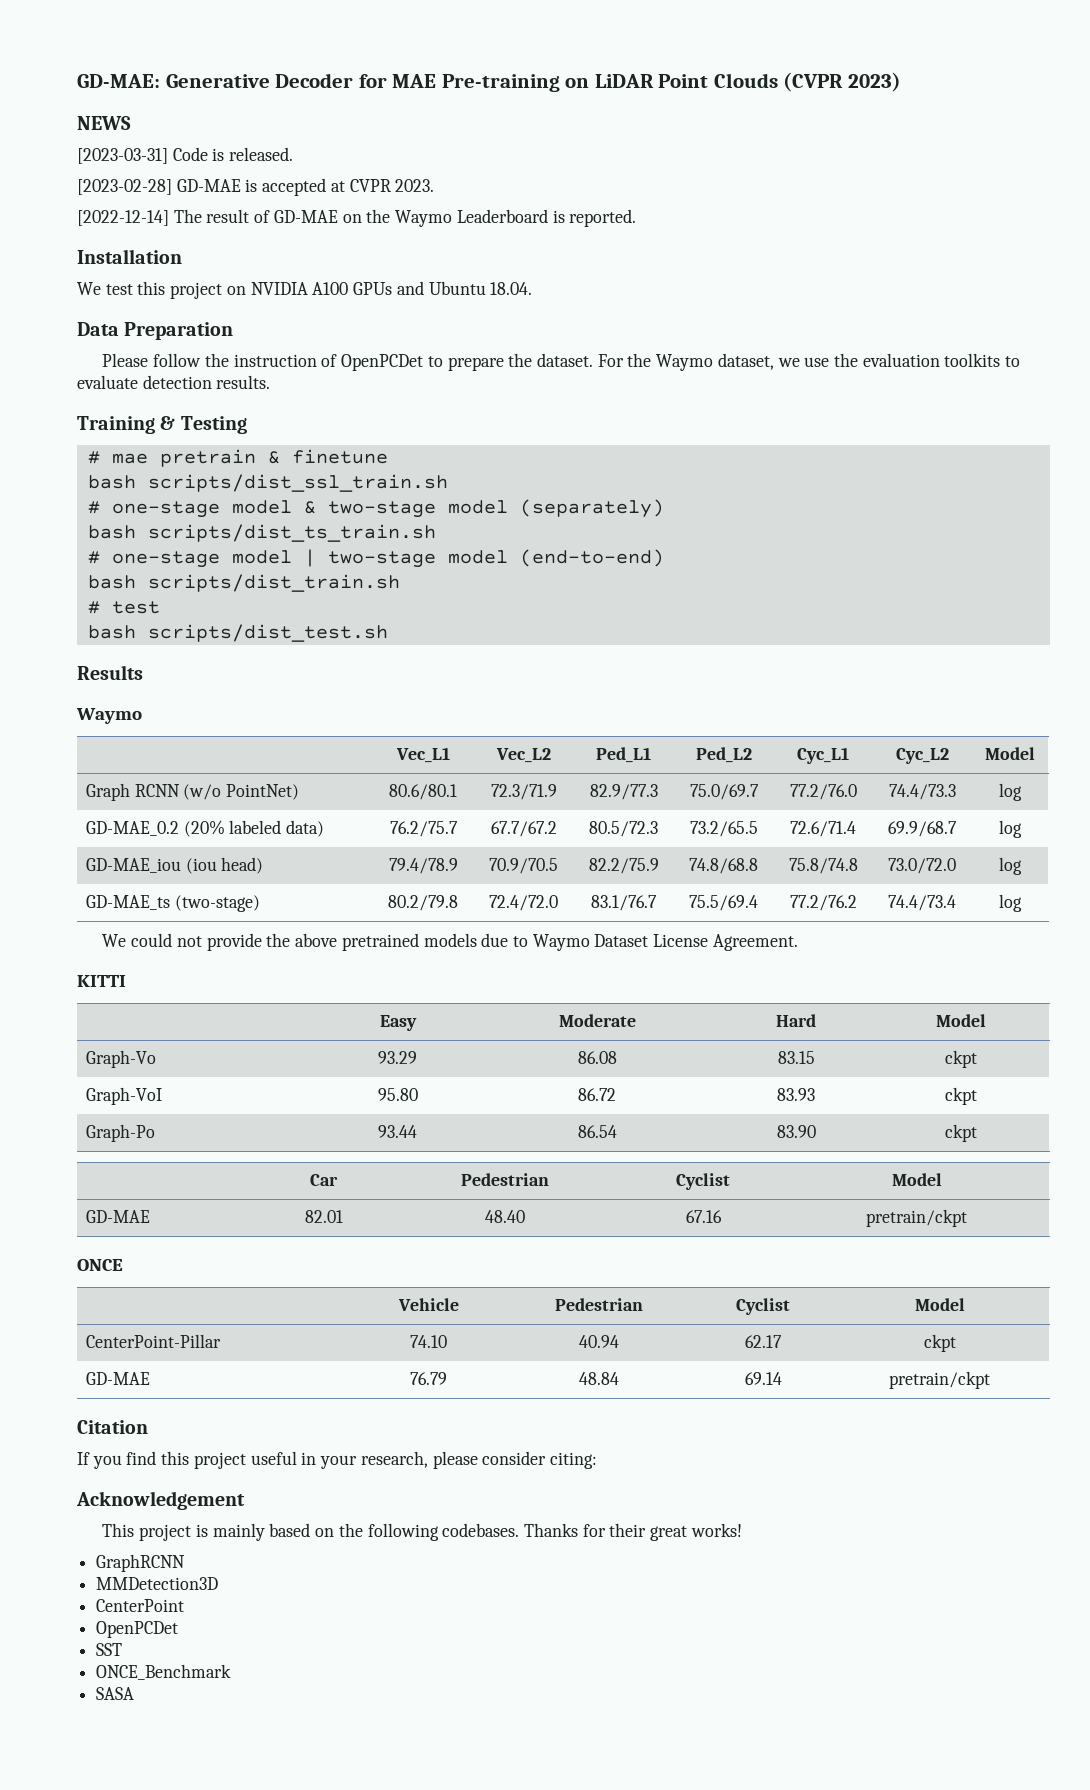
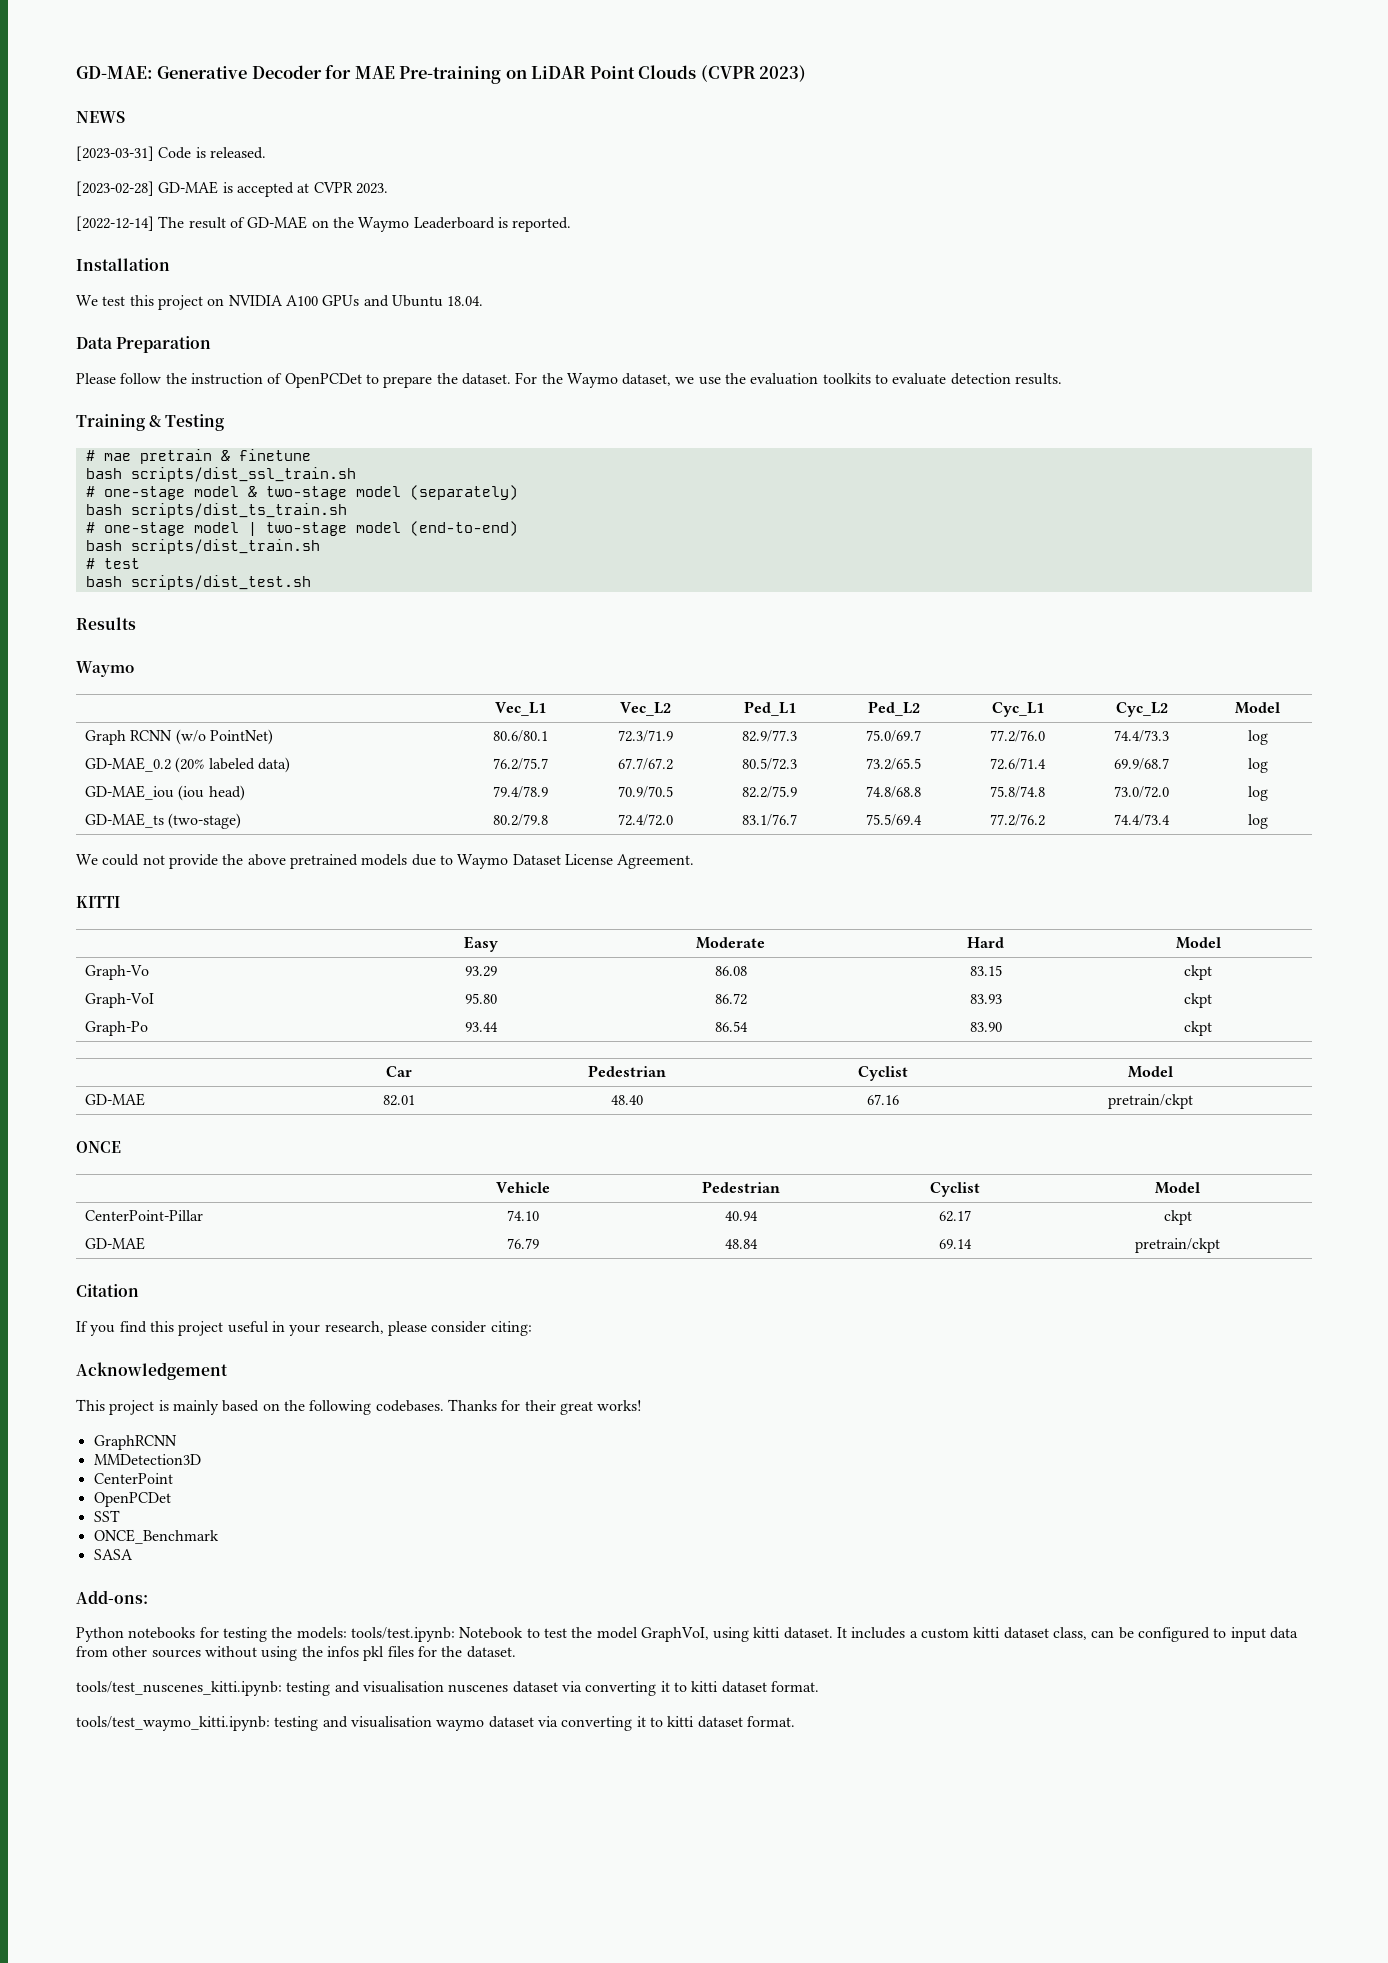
+ Add-ons:
+ Python notebooks for testing the models: tools/test.ipynb: Notebook to test the model GraphVoI, using kitti dataset. It includes a custom kitti dataset class, can be configured to input data from other sources without using the infos pkl files for the dataset.
+ tools/test_nuscenes_kitti.ipynb: testing and visualisation nuscenes dataset via converting it to kitti dataset format.
+ tools/test_waymo_kitti.ipynb: testing and visualisation waymo dataset via converting it to kitti dataset format.

